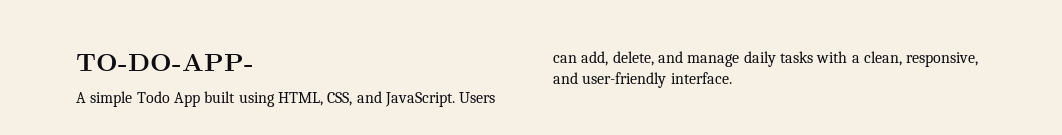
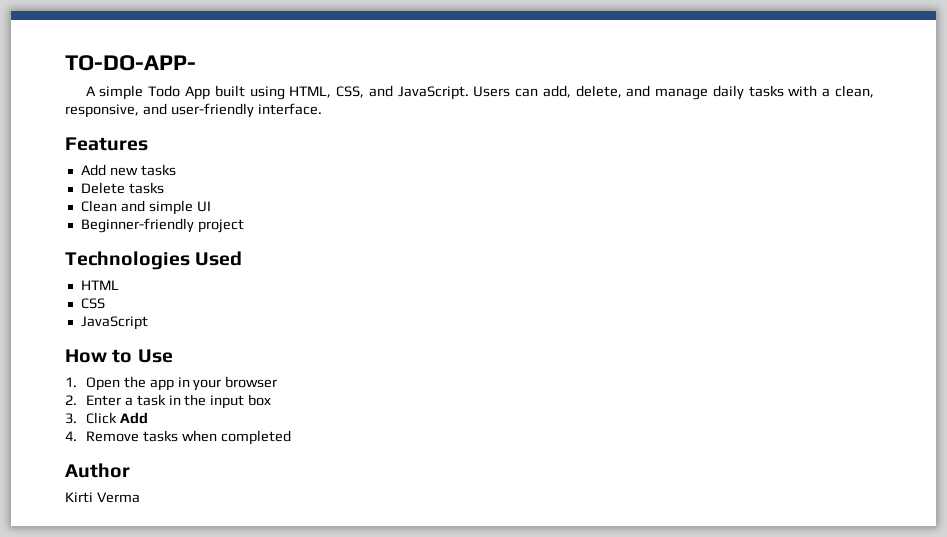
+ Features
+ Add new tasks
+ Delete tasks
+ Clean and simple UI
+ Beginner-friendly project
+ Technologies Used
+ HTML
+ CSS
+ JavaScript
+ How to Use
+ 1. Open the app in your browser
+ 2. Enter a task in the input box
+ 3. Click Add
+ 4. Remove tasks when completed
+ Author
+ Kirti Verma

